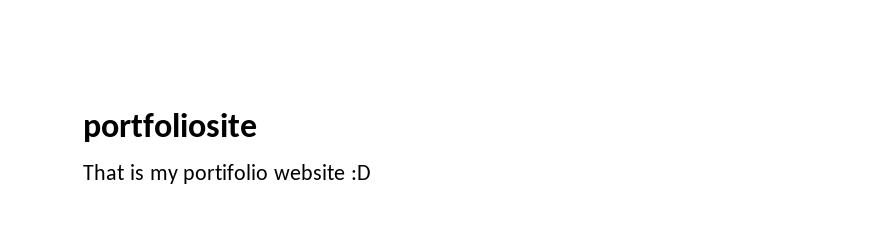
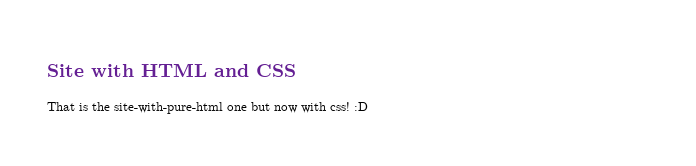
- portfoliosite
- That is my portifolio website :D
+ Site with HTML and CSS
+ That is the site-with-pure-html one but now with css! :D

